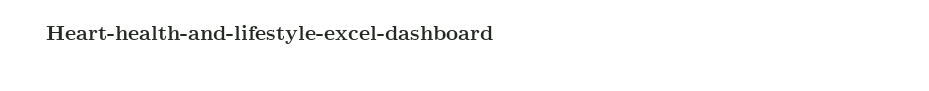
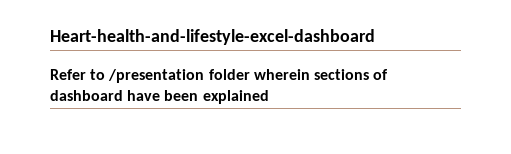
+ Refer to /presentation folder wherein sections of dashboard have been explained

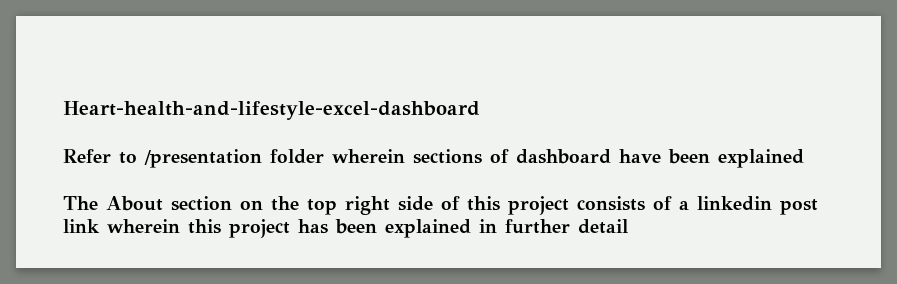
+ The About section on the top right side of this project consists of a linkedin post link wherein this project has been explained in further detail

